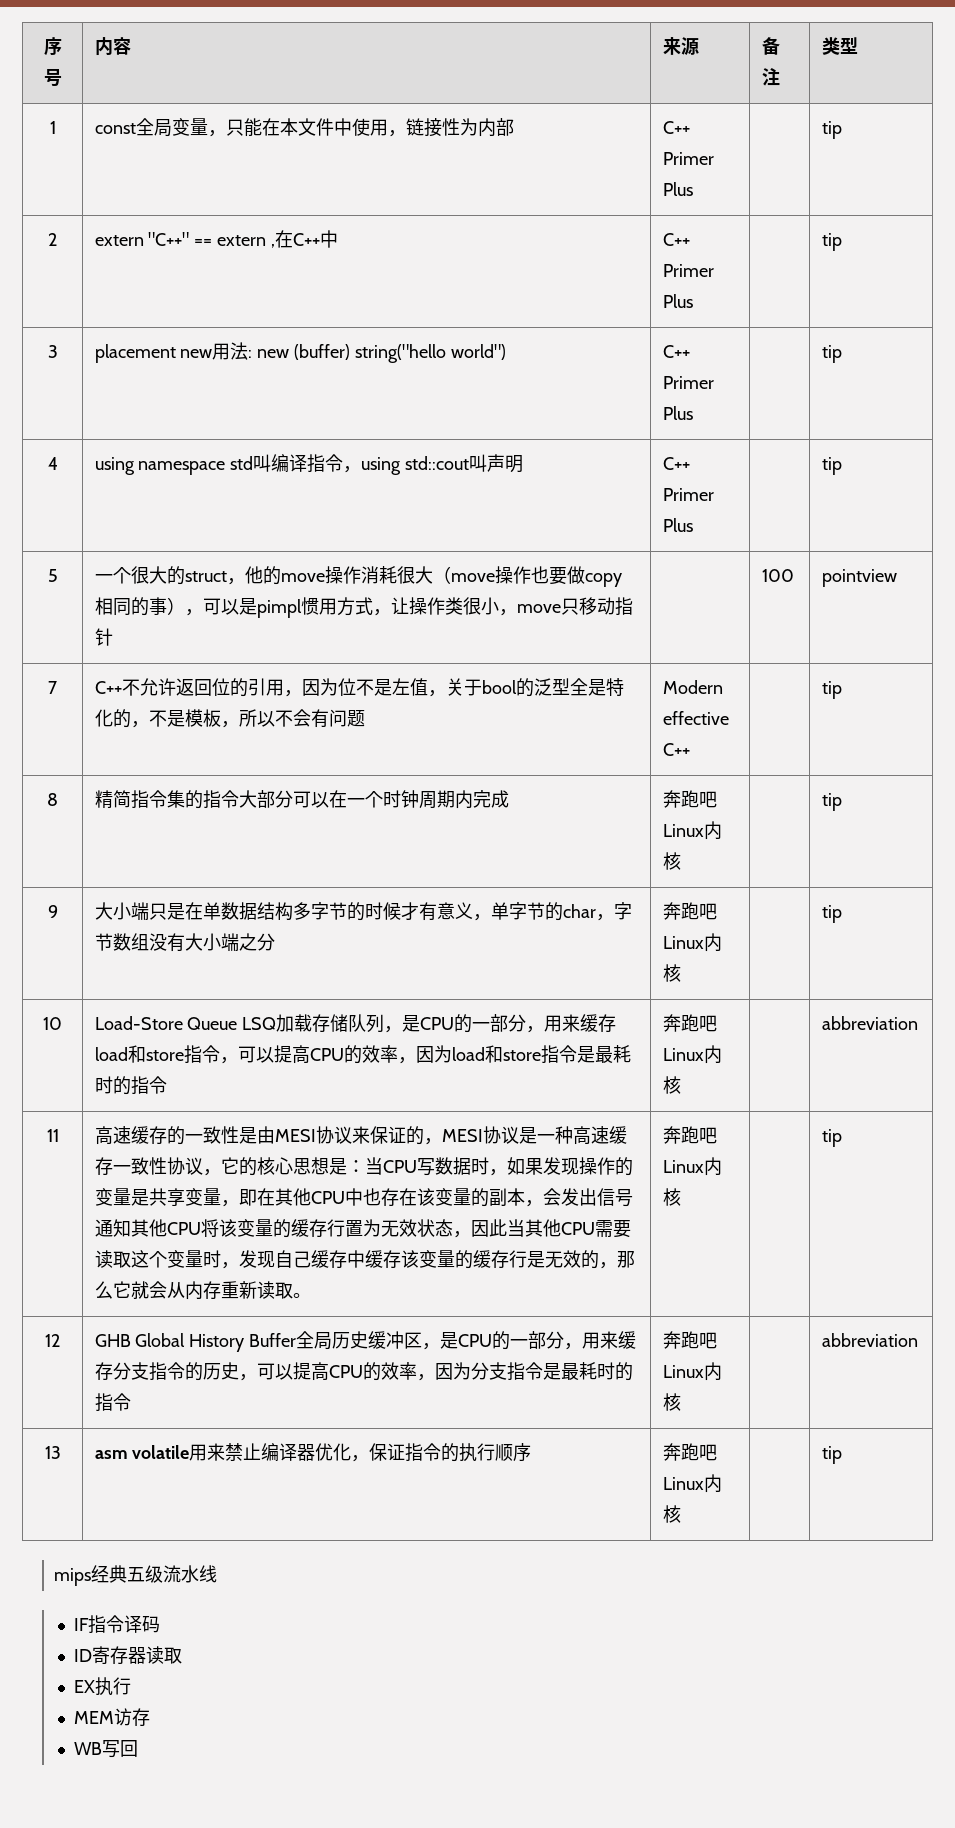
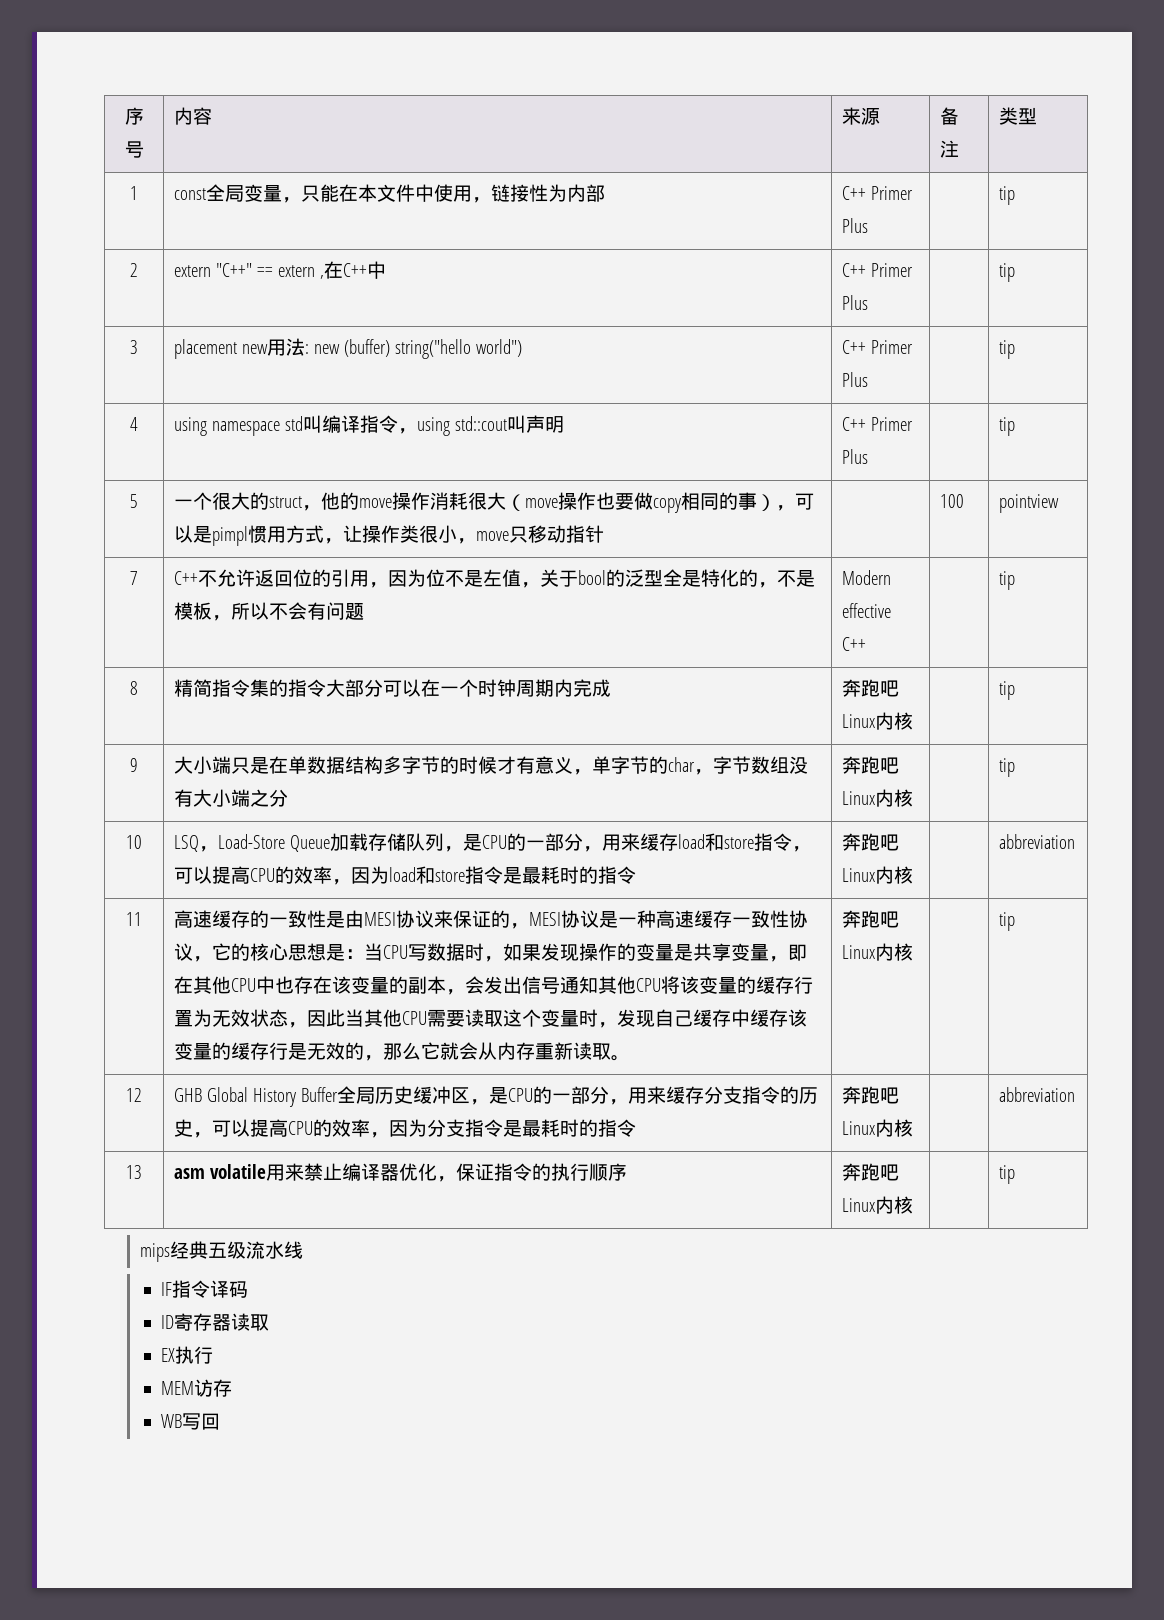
- 10 | Load-Store Queue LSQ加载存储队列，是CPU的一部分，用来缓存load和store指令，可以提高CPU的效率，因为load和store指令是最耗时的指令 | 奔跑吧Linux内核 | | abbreviation
+ 10 | LSQ，Load-Store Queue加载存储队列，是CPU的一部分，用来缓存load和store指令，可以提高CPU的效率，因为load和store指令是最耗时的指令 | 奔跑吧Linux内核 | | abbreviation

